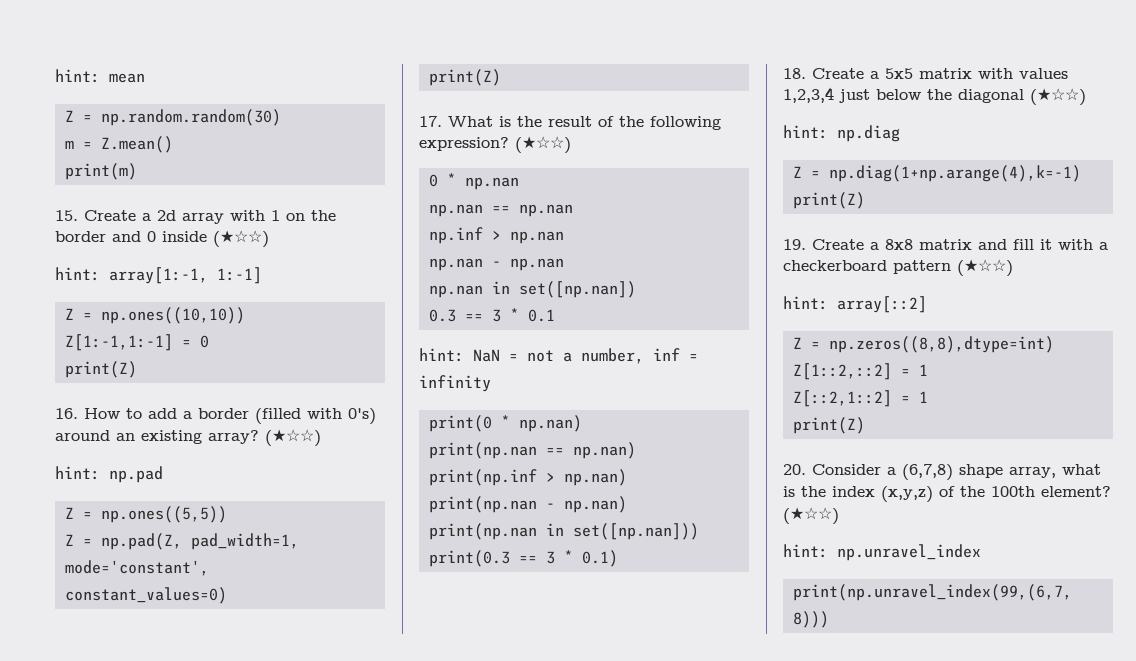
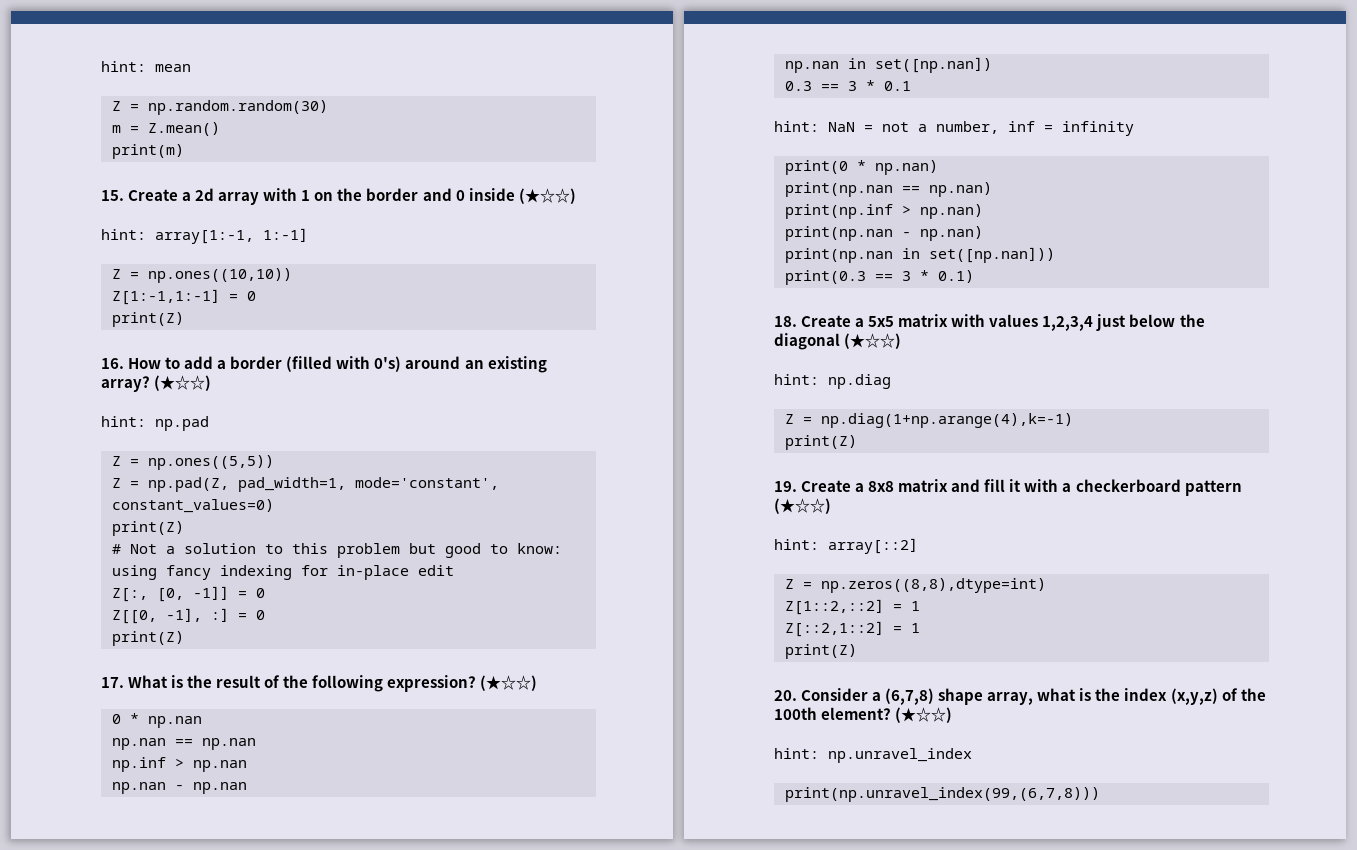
+ # Not a solution to this problem but good to know: using fancy indexing for in-place edit
+ Z[:, [0, -1]] = 0
+ Z[[0, -1], :] = 0
+ print(Z)

